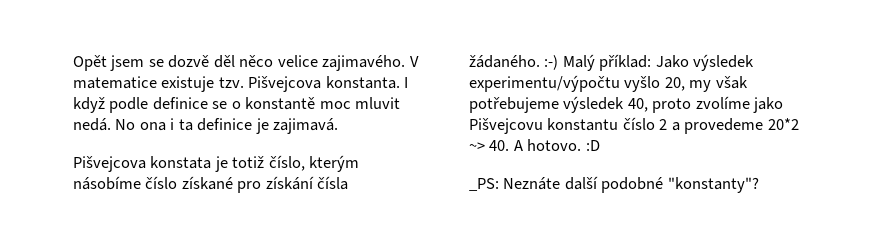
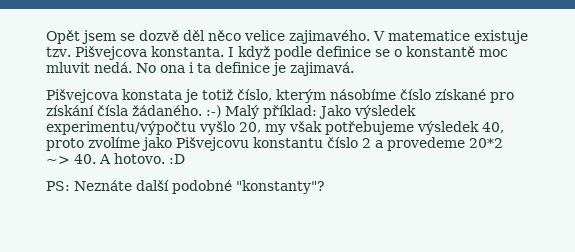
- _PS: Neznáte další podobné "konstanty"?
+ PS: Neznáte další podobné "konstanty"?

